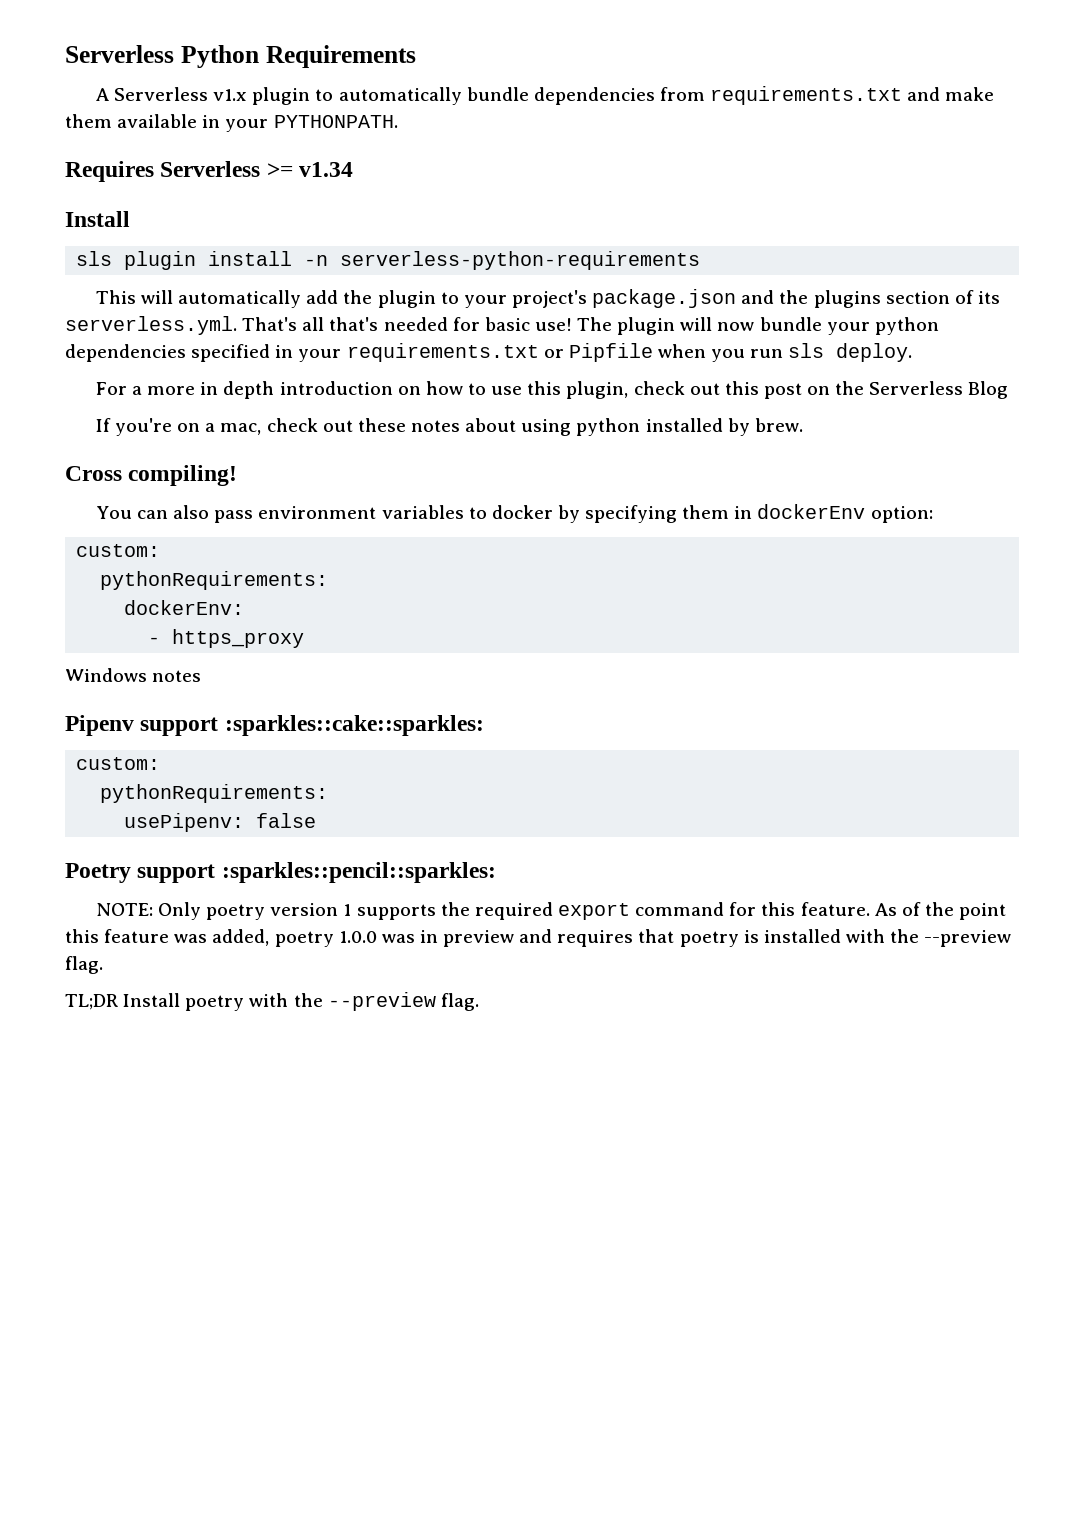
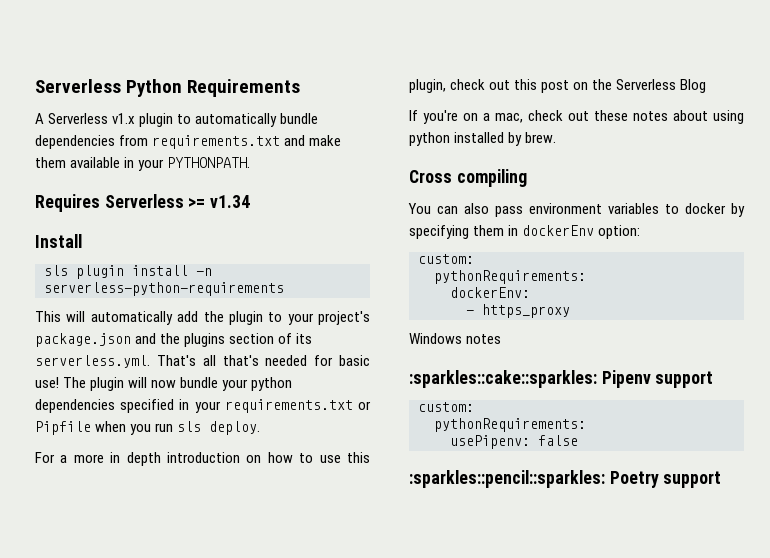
- Cross compiling!
+ Cross compiling
- Pipenv support :sparkles::cake::sparkles:
+ :sparkles::cake::sparkles: Pipenv support
- Poetry support :sparkles::pencil::sparkles:
- NOTE: Only poetry version 1 supports the required export command for this feature. As of the point this feature was added, poetry 1.0.0 was in preview and requires that poetry is installed with the --preview flag.
- TL;DR Install poetry with the --preview flag.
+ :sparkles::pencil::sparkles: Poetry support

